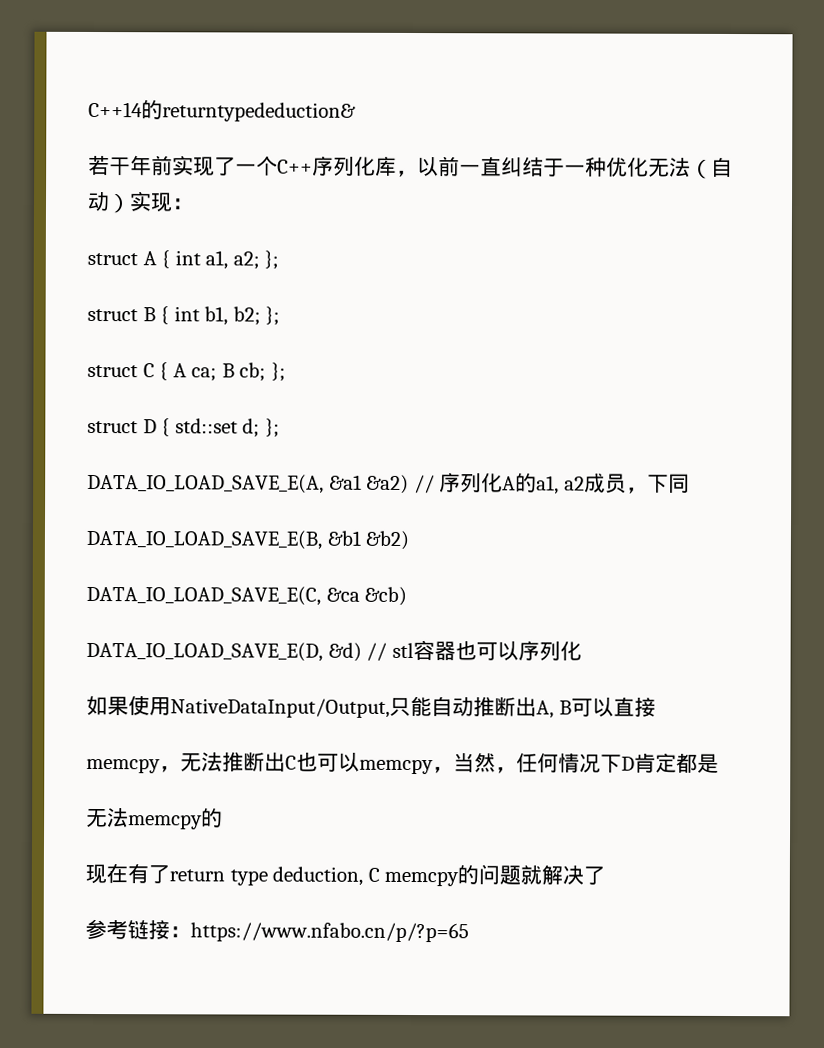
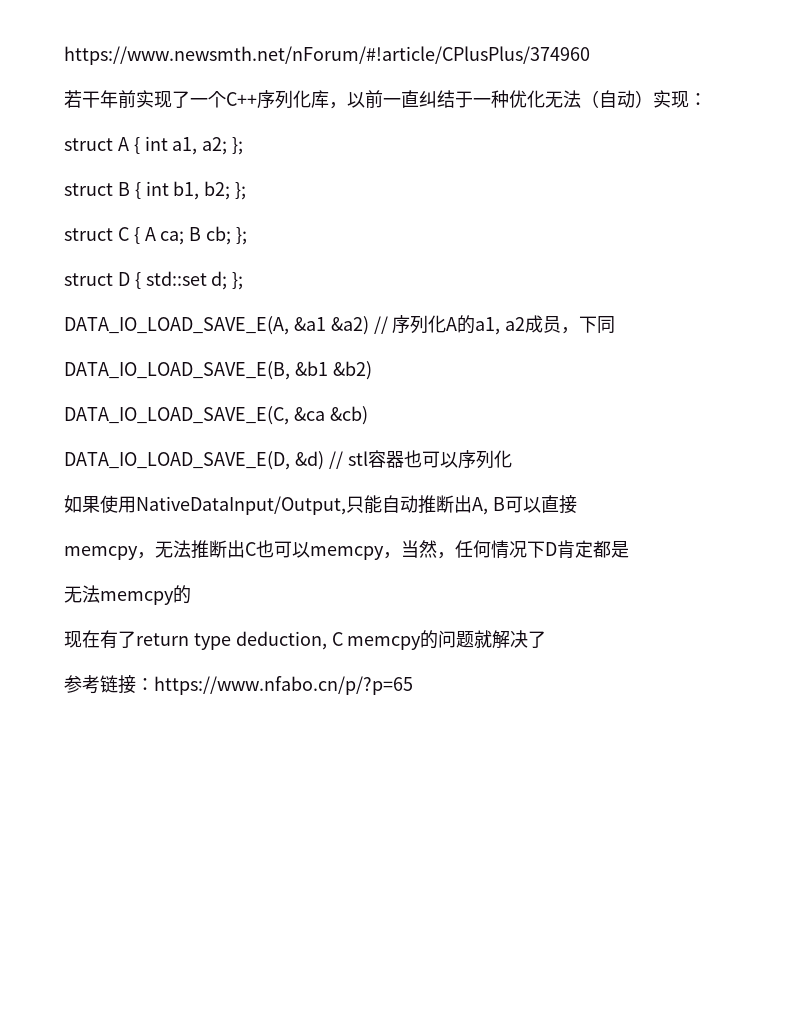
- C++14的returntypededuction&
+ https://www.newsmth.net/nForum/#!article/CPlusPlus/374960

